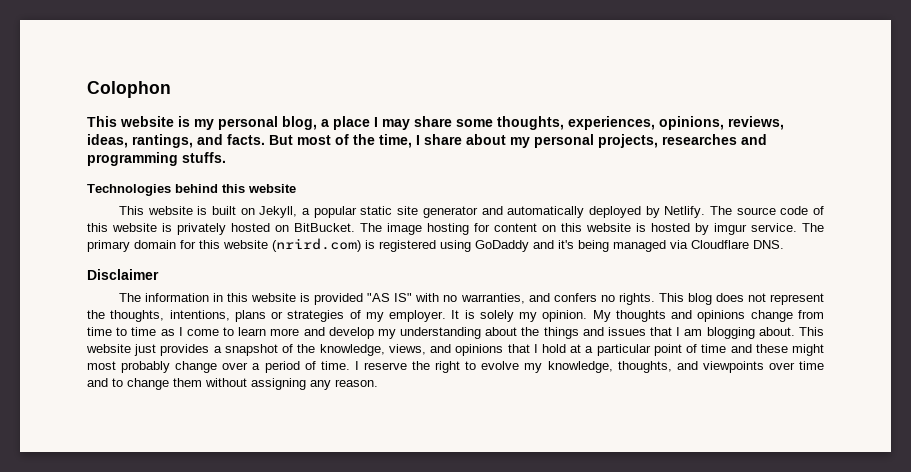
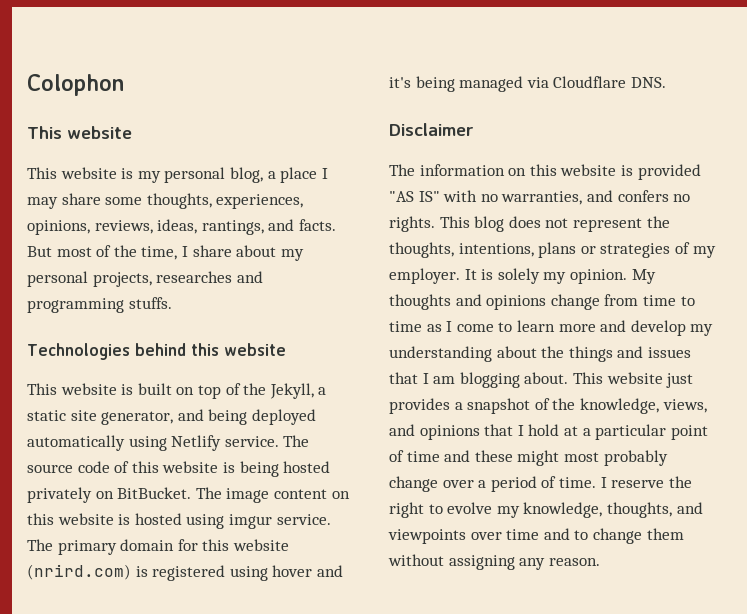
  Colophon
+ This website
- This website is built on Jekyll, a popular static site generator and automatically deployed by Netlify.
+ This website is built on top of the Jekyll, a static site generator, and being deployed automatically using Netlify service.
- The source code of this website is privately hosted on BitBucket.
+ The source code of this website is being hosted privately on BitBucket.
- The image hosting for content on this website is hosted by imgur service.
+ The image content on this website is hosted using imgur service.
- The primary domain for this website (nrird.com) is registered using GoDaddy and it's being managed via Cloudflare DNS.
+ The primary domain for this website (nrird.com) is registered using hover and it's being managed via Cloudflare DNS.
- The information in this website is provided "AS IS" with no warranties, and confers no rights.
+ The information on this website is provided "AS IS" with no warranties, and confers no rights.

